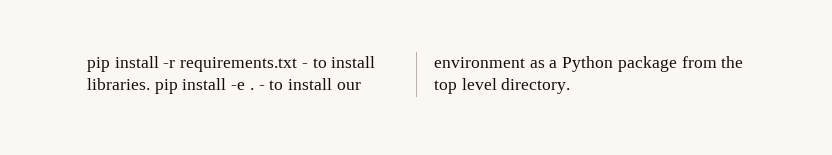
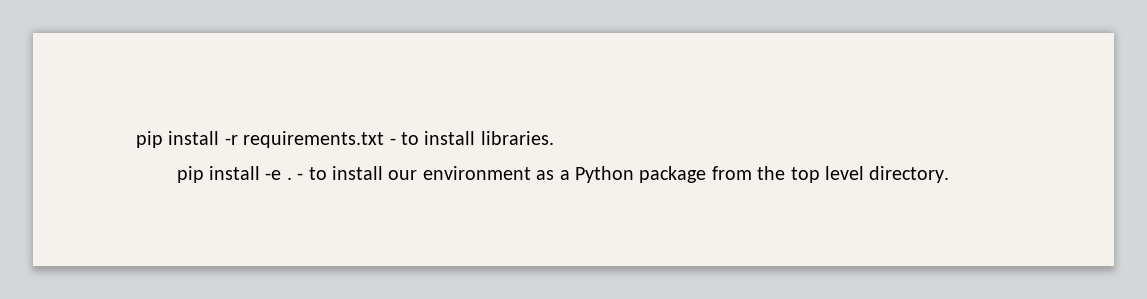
- pip install -r requirements.txt - to install libraries. pip install -e .
+ pip install -r requirements.txt - to install libraries.
+ pip install -e .

